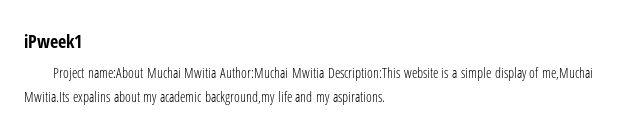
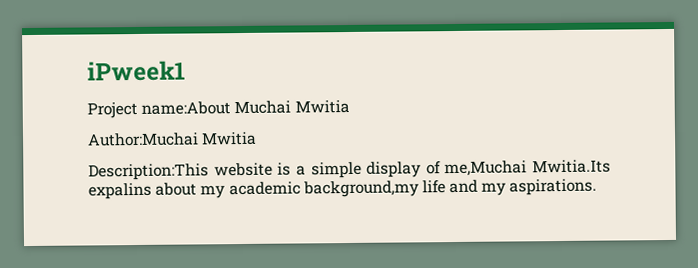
- Project name:About Muchai Mwitia Author:Muchai Mwitia Description:This website is a simple display of me,Muchai Mwitia.Its expalins about my academic background,my life and my aspirations.
+ Project name:About Muchai Mwitia
+ Author:Muchai Mwitia
+ Description:This website is a simple display of me,Muchai Mwitia.Its expalins about my academic background,my life and my aspirations.

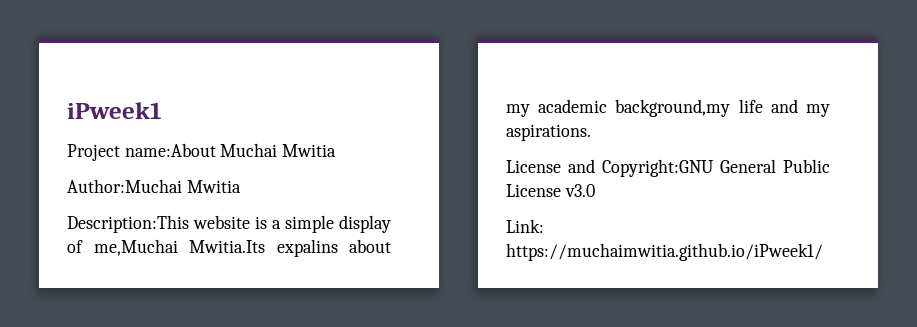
+ License and Copyright:GNU General Public License v3.0
+ Link: https://muchaimwitia.github.io/iPweek1/

